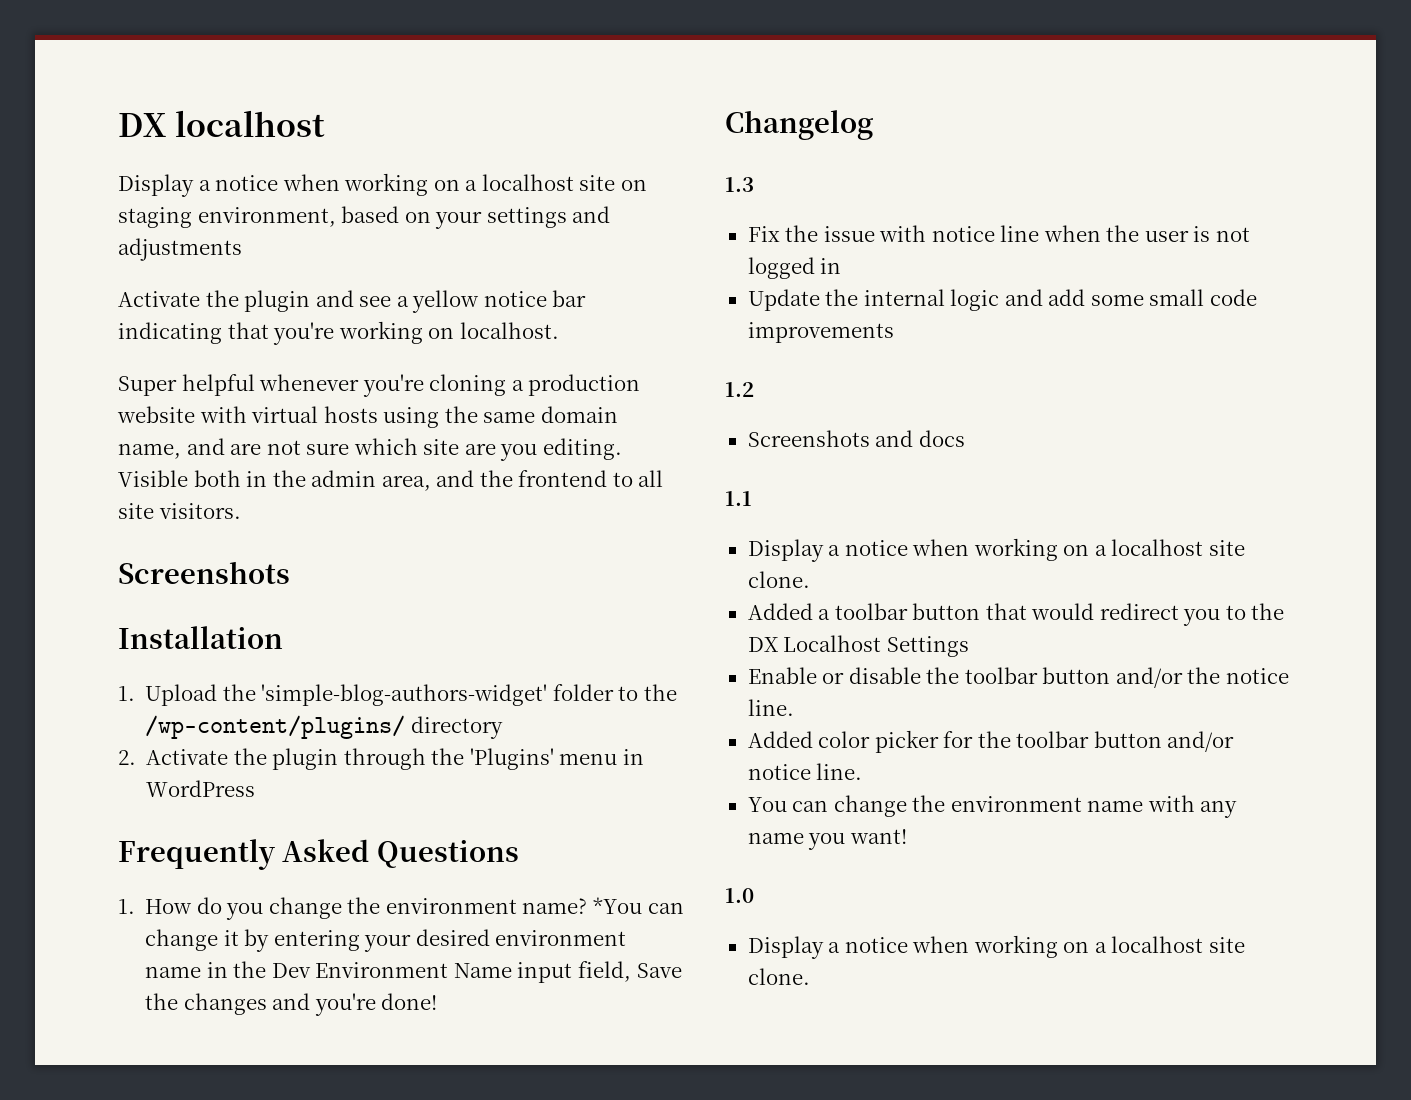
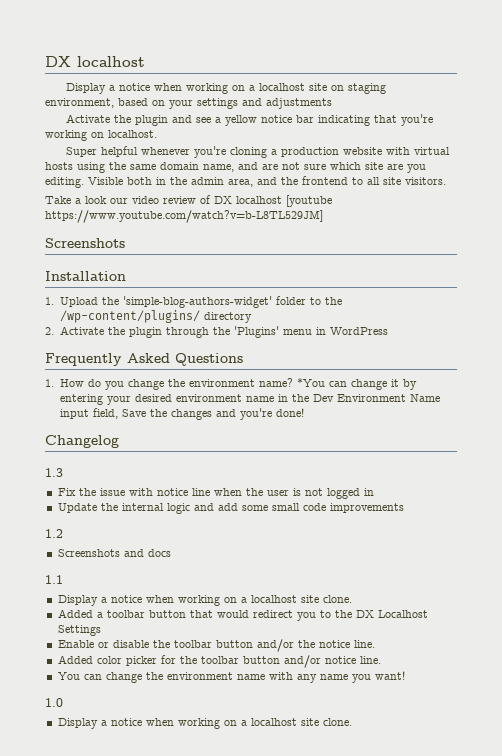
+ Take a look our video review of DX localhost [youtube https://www.youtube.com/watch?v=b-L8TL529JM]

